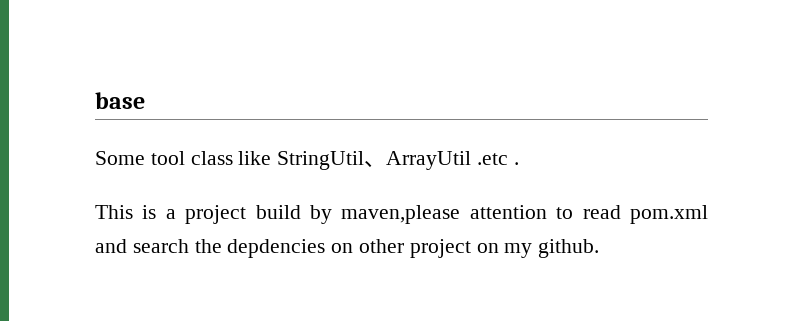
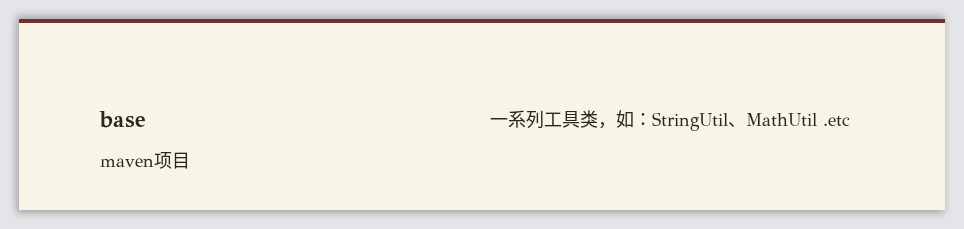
- Some tool class like StringUtil、ArrayUtil .etc .
- This is a project build by maven,please attention to read pom.xml and search the depdencies on other project on my github.
+ maven项目
+ 一系列工具类，如：StringUtil、MathUtil .etc

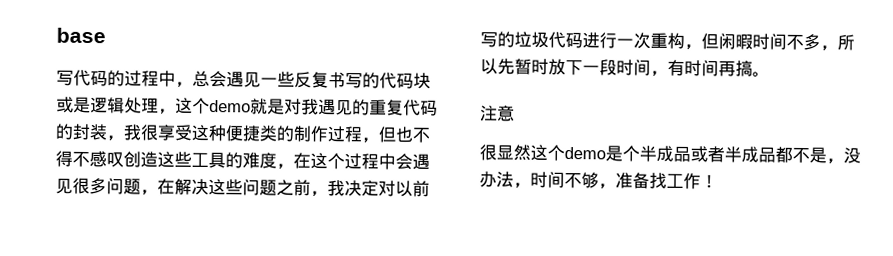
- maven项目
- 一系列工具类，如：StringUtil、MathUtil .etc
+ 写代码的过程中，总会遇见一些反复书写的代码块或是逻辑处理，这个demo就是对我遇见的重复代码的封装，我很享受这种便捷类的制作过程，但也不得不感叹创造这些工具的难度，在这个过程中会遇见很多问题，在解决这些问题之前，我决定对以前写的垃圾代码进行一次重构，但闲暇时间不多，所以先暂时放下一段时间，有时间再搞。
+ 注意
+ 很显然这个demo是个半成品或者半成品都不是，没办法，时间不够，准备找工作！

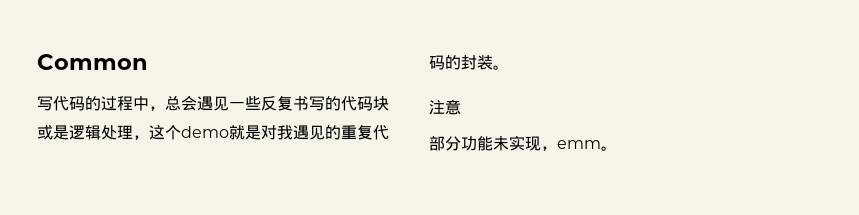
- base
+ Common
- 写代码的过程中，总会遇见一些反复书写的代码块或是逻辑处理，这个demo就是对我遇见的重复代码的封装，我很享受这种便捷类的制作过程，但也不得不感叹创造这些工具的难度，在这个过程中会遇见很多问题，在解决这些问题之前，我决定对以前写的垃圾代码进行一次重构，但闲暇时间不多，所以先暂时放下一段时间，有时间再搞。
+ 写代码的过程中，总会遇见一些反复书写的代码块或是逻辑处理，这个demo就是对我遇见的重复代码的封装。
  注意
- 很显然这个demo是个半成品或者半成品都不是，没办法，时间不够，准备找工作！
+ 部分功能未实现，emm。

